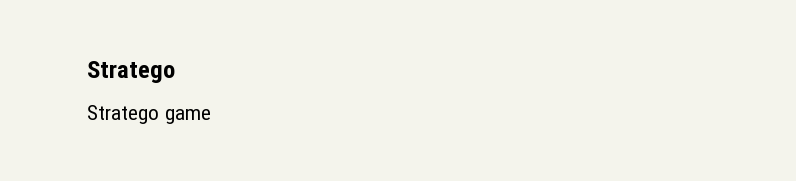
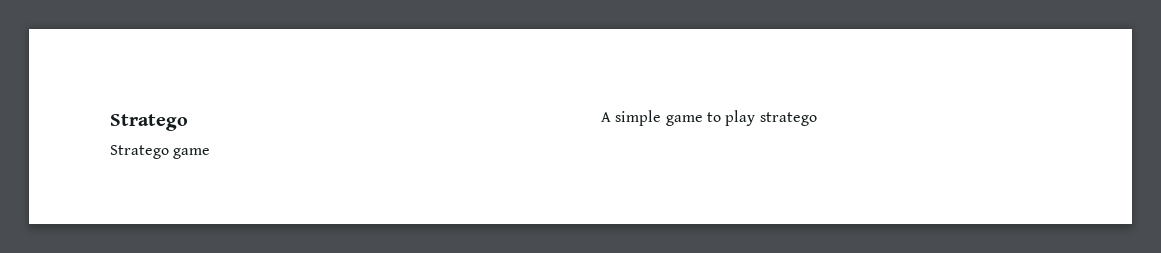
+ A simple game to play stratego

